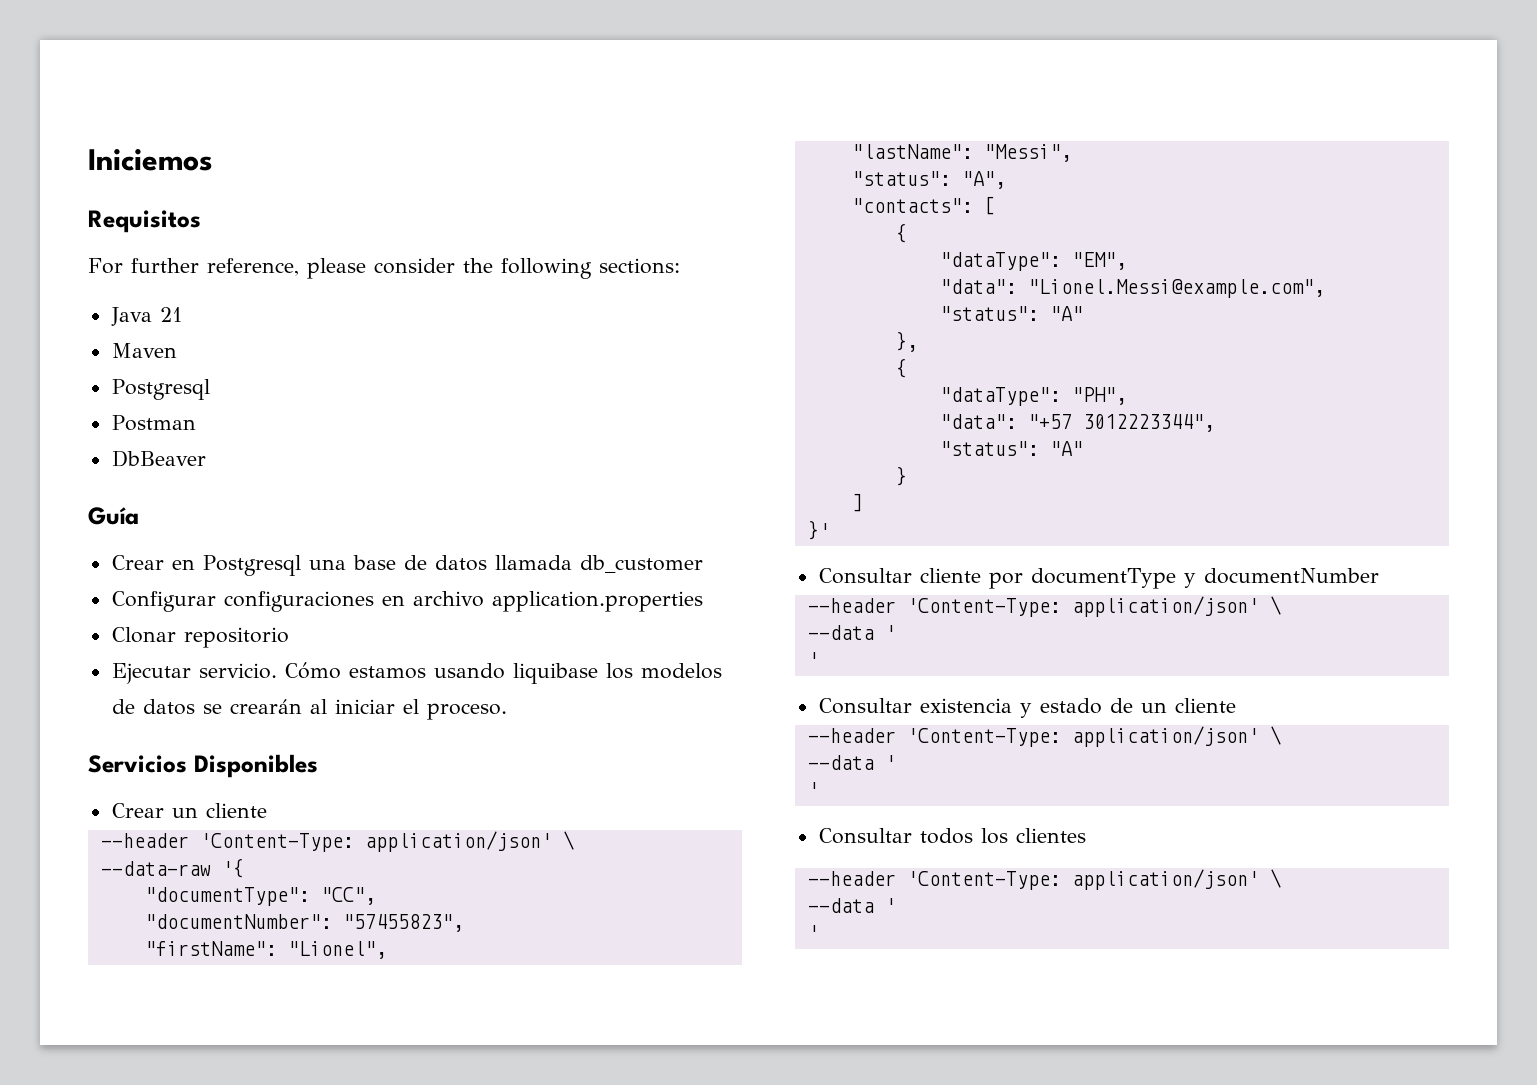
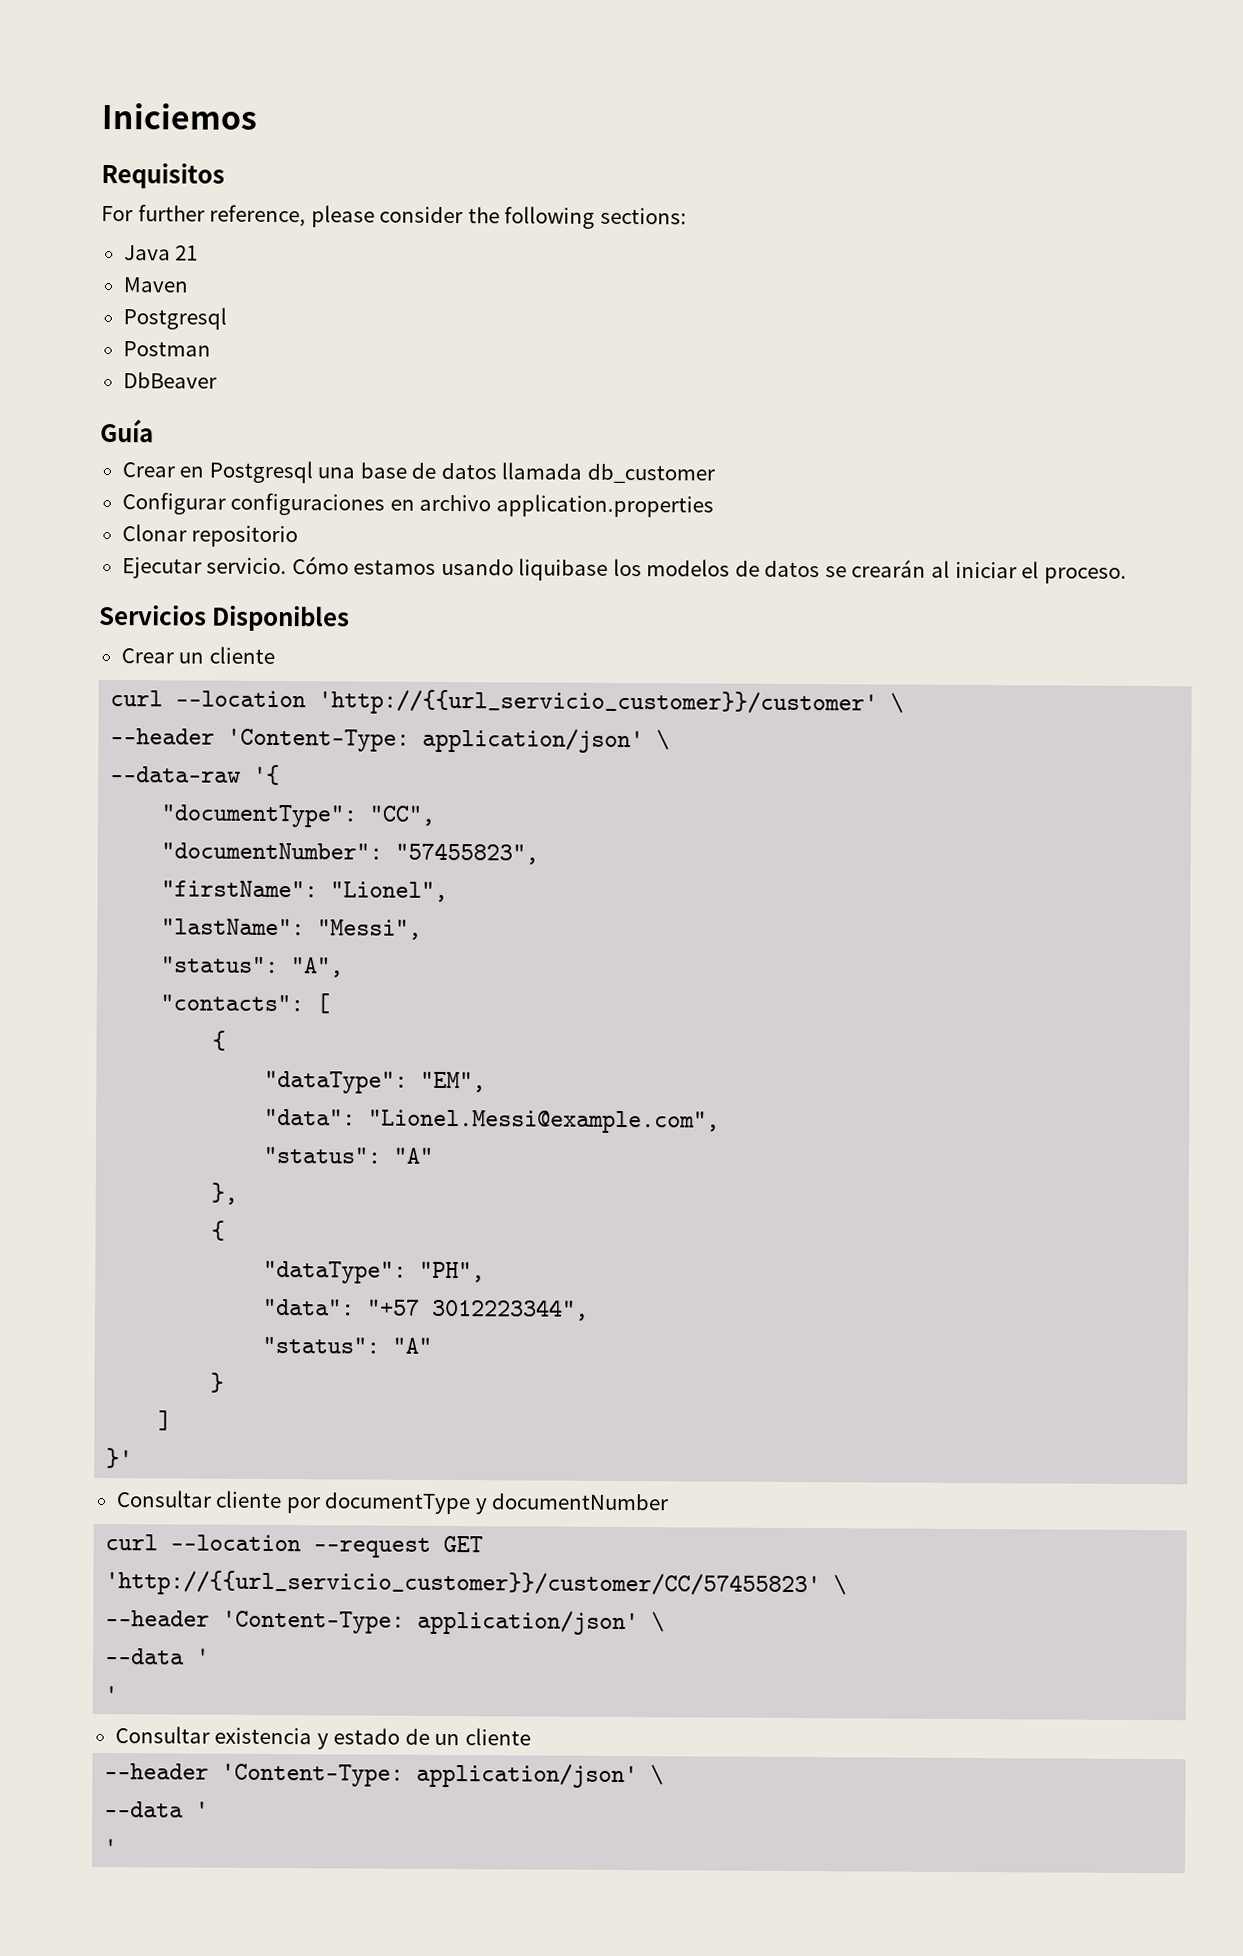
+ curl --location 'http://{{url_servicio_customer}}/customer' \
+ curl --location --request GET 'http://{{url_servicio_customer}}/customer/CC/57455823' \
- Consultar todos los clientes
- --header 'Content-Type: application/json' \
- --data '
- '

